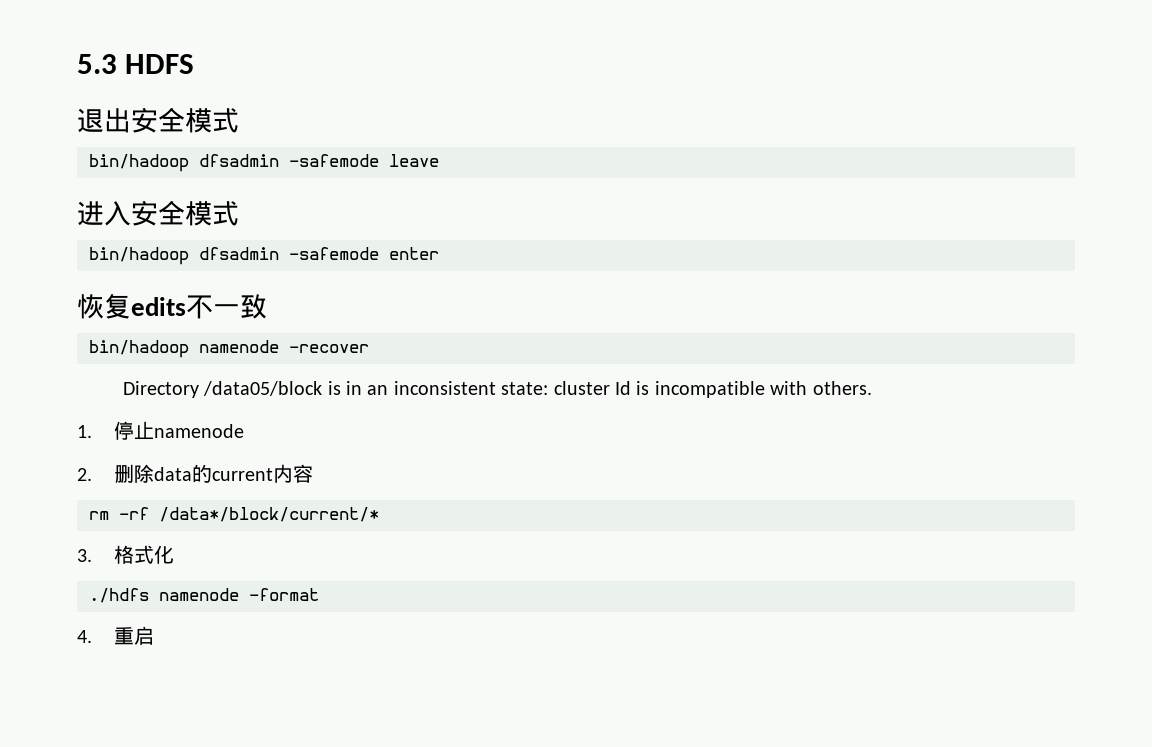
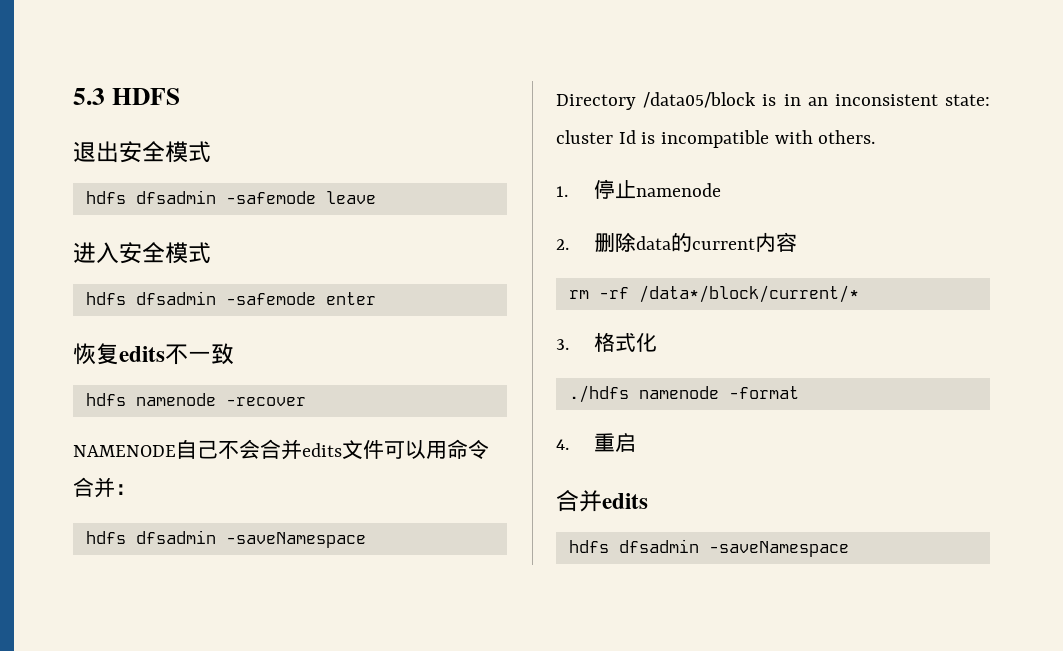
- bin/hadoop dfsadmin -safemode leave
+ hdfs dfsadmin -safemode leave
- bin/hadoop dfsadmin -safemode enter
+ hdfs dfsadmin -safemode enter
- bin/hadoop namenode -recover
+ hdfs namenode -recover
+ NAMENODE自己不会合并edits文件可以用命令合并：
+ hdfs dfsadmin -saveNamespace
  4.重启
+ 合并edits
+ hdfs dfsadmin -saveNamespace

